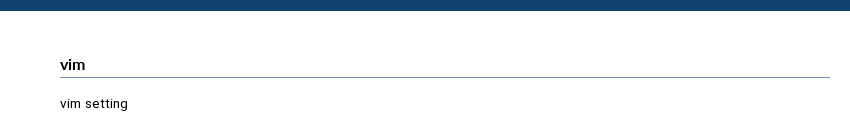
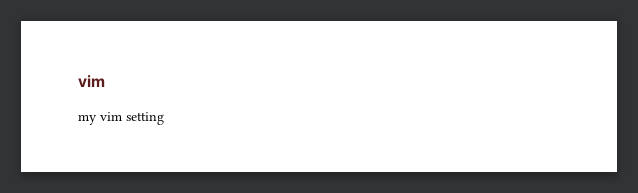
- vim setting
+ my vim setting

